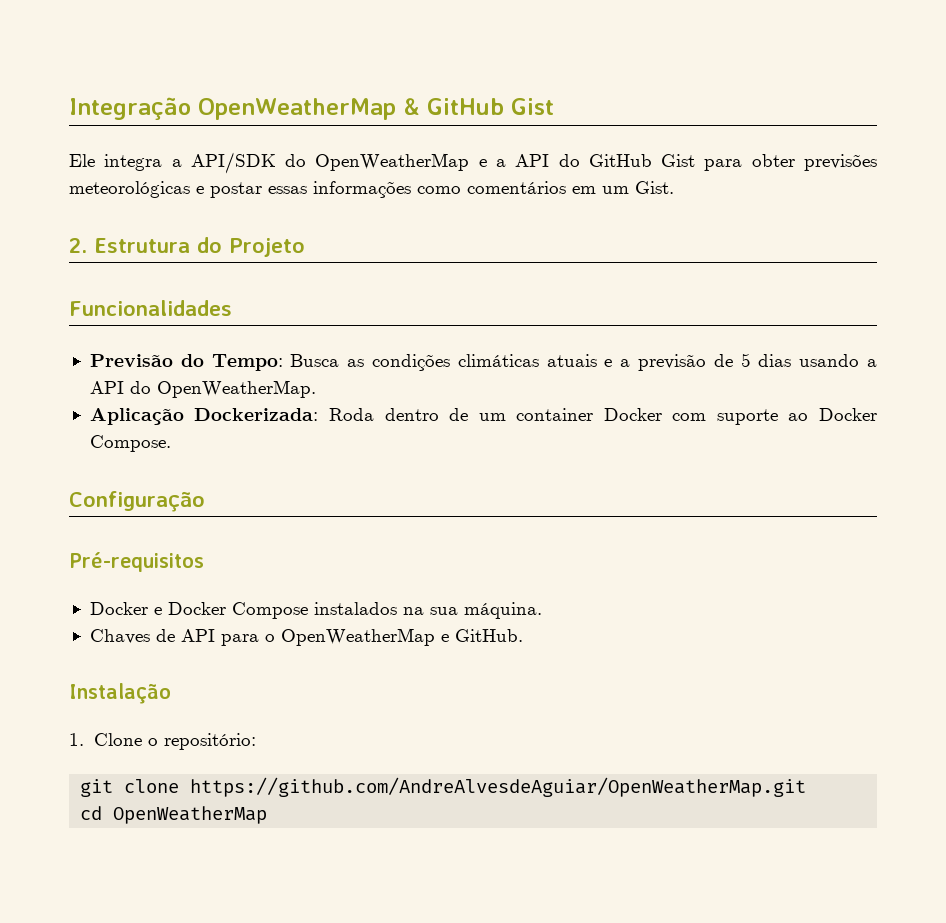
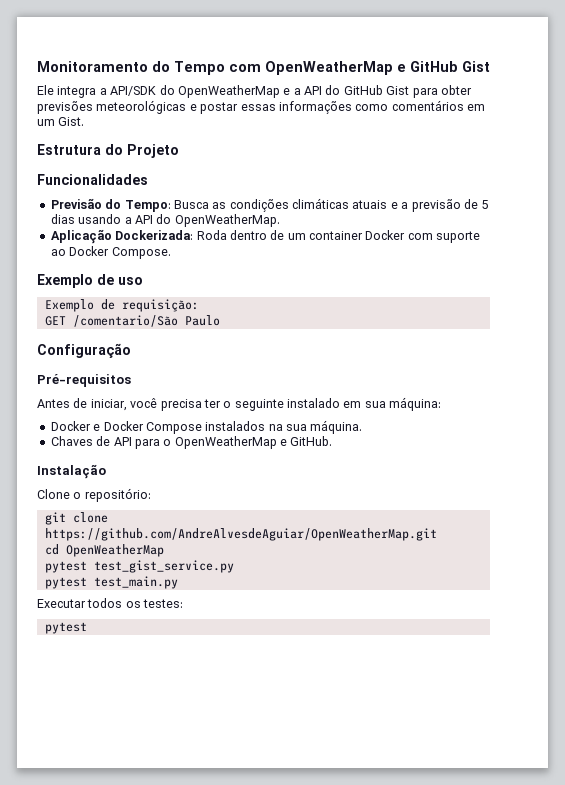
- Integração OpenWeatherMap & GitHub Gist
+ Monitoramento do Tempo com OpenWeatherMap e GitHub Gist
- 2. Estrutura do Projeto
+ Estrutura do Projeto
+ Exemplo de uso
+ Exemplo de requisição:
+ GET /comentario/São Paulo
  Configuração
  Pré-requisitos
+ Antes de iniciar, você precisa ter o seguinte instalado em sua máquina:
- 1. Clone o repositório:
+ Clone o repositório:
+ pytest test_gist_service.py
+ pytest test_main.py
+ Executar todos os testes:
+ pytest

